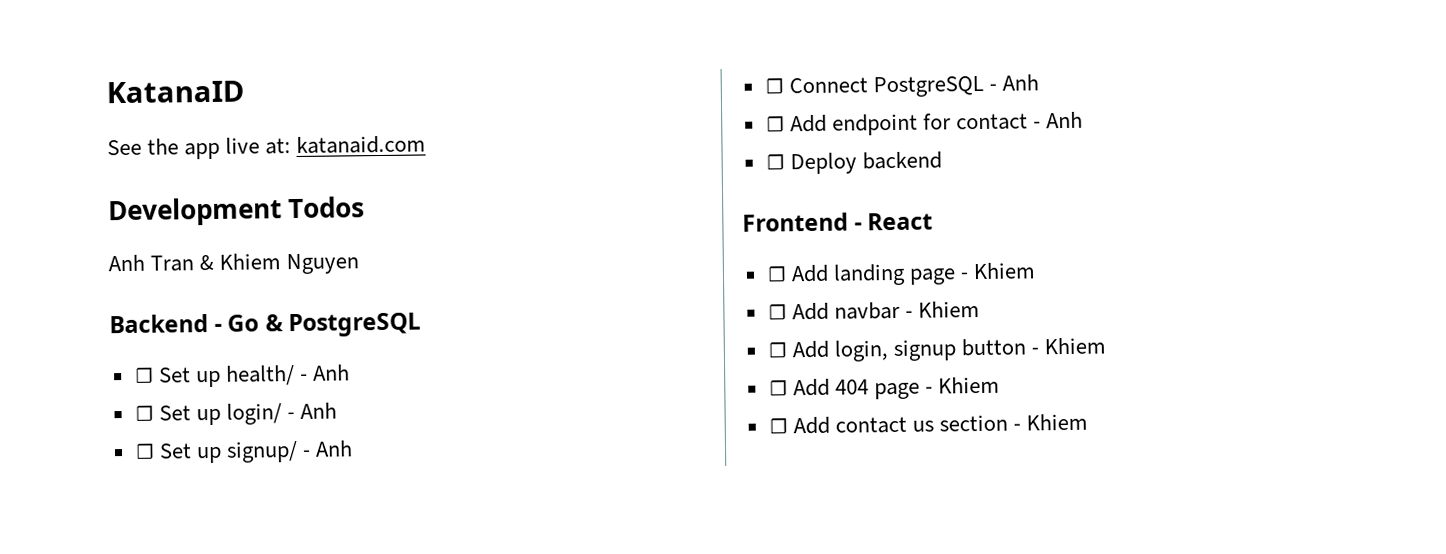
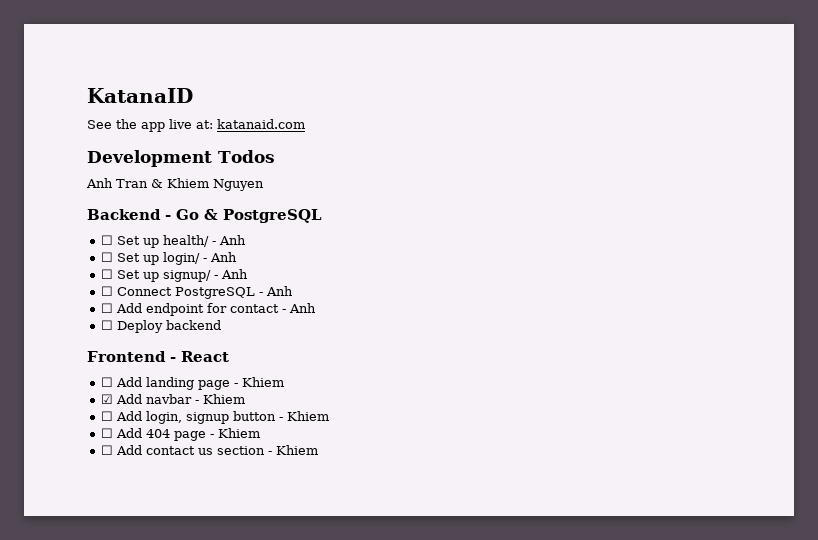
- ☐ Add navbar - Khiem
+ ☑ Add navbar - Khiem

